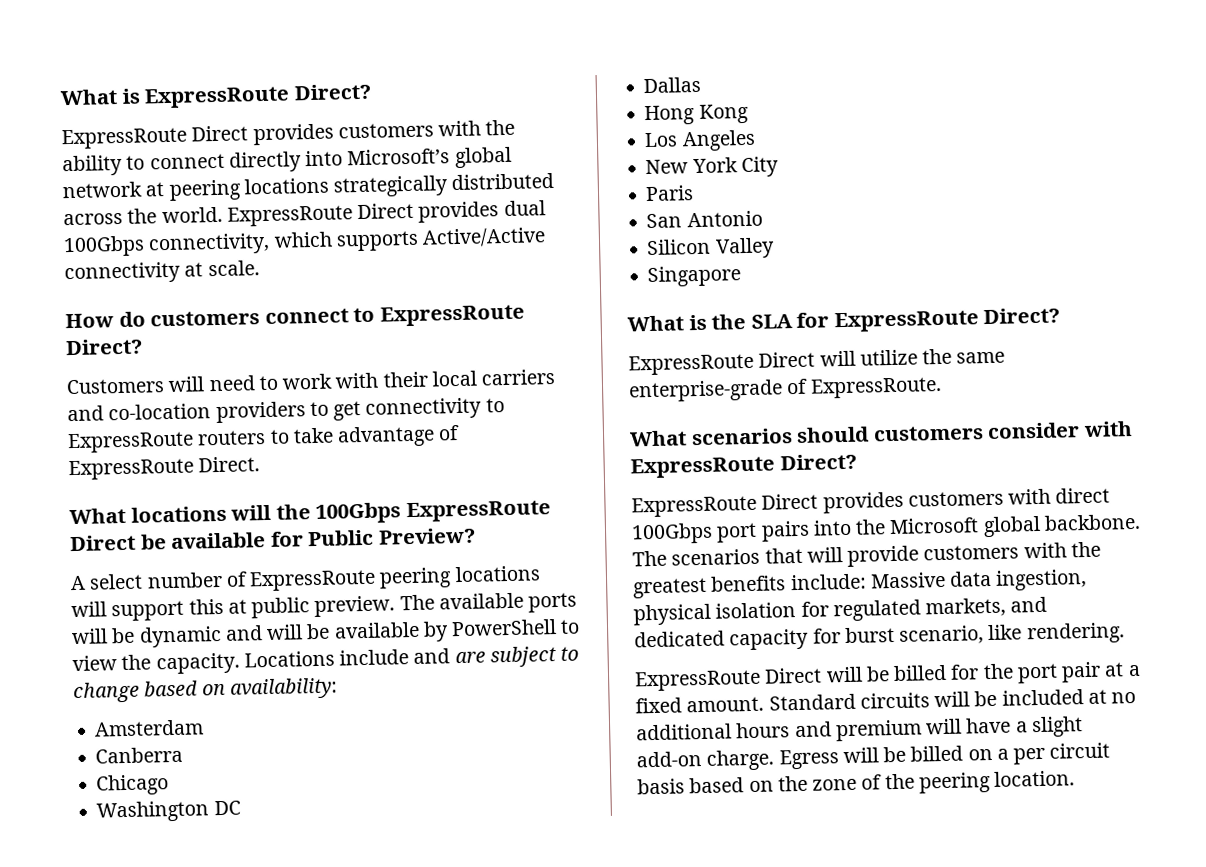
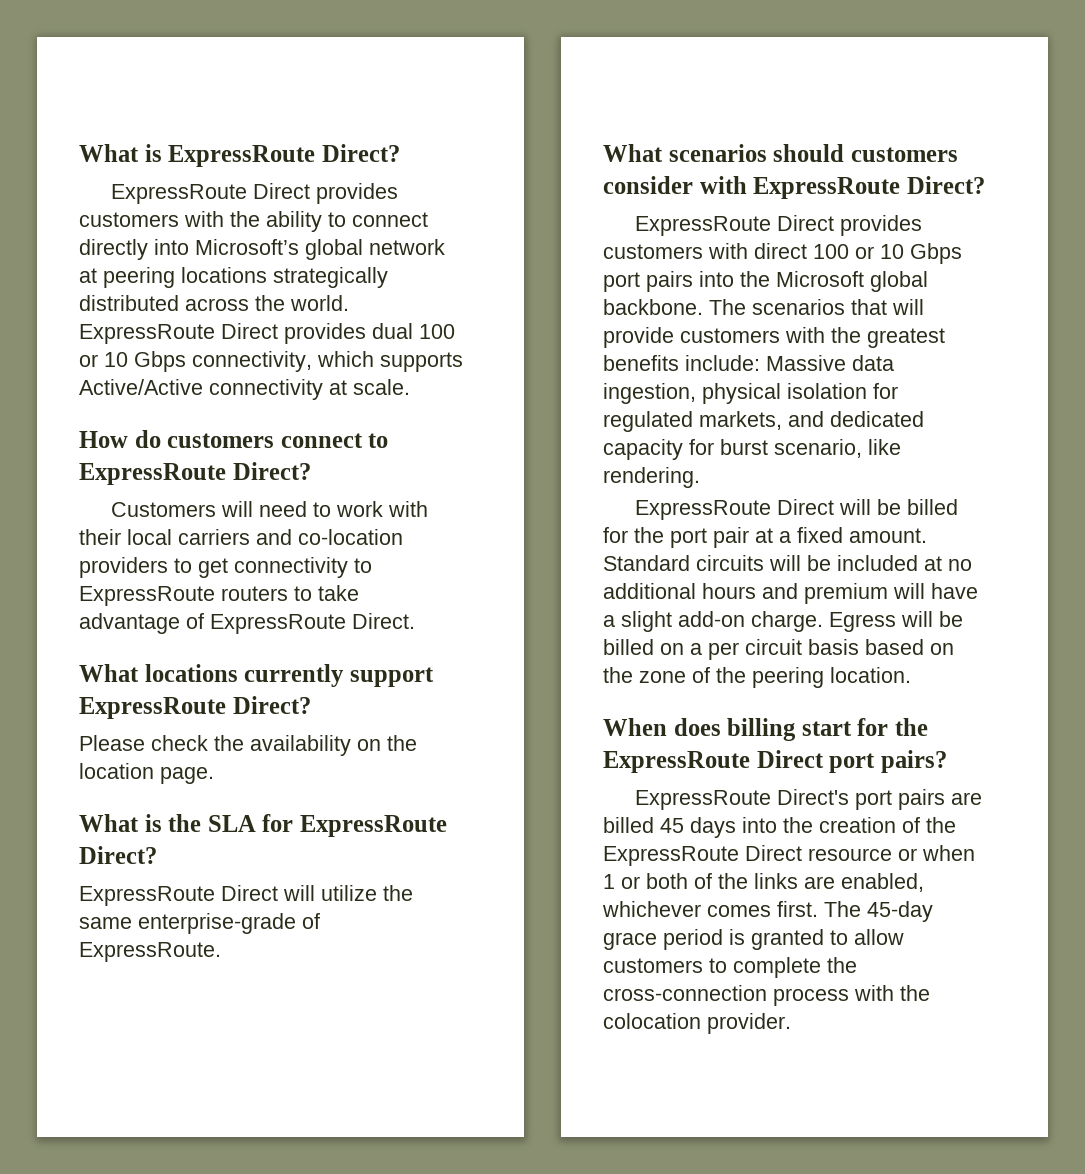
- ExpressRoute Direct provides dual 100Gbps connectivity, which supports Active/Active connectivity at scale.
+ ExpressRoute Direct provides dual 100 or 10 Gbps connectivity, which supports Active/Active connectivity at scale.
- What locations will the 100Gbps ExpressRoute Direct be available for Public Preview?
- A select number of ExpressRoute peering locations will support this at public preview. The available ports will be dynamic and will be available by PowerShell to view the capacity. Locations include and are subject to change based on availability:
- Amsterdam
- Canberra
- Chicago
- Washington DC
- Dallas
- Hong Kong
- Los Angeles
- New York City
- Paris
- San Antonio
- Silicon Valley
- Singapore
+ What locations currently support ExpressRoute Direct?
+ Please check the availability on the location page.
- ExpressRoute Direct provides customers with direct 100Gbps port pairs into the Microsoft global backbone.
+ ExpressRoute Direct provides customers with direct 100 or 10 Gbps port pairs into the Microsoft global backbone.
+ When does billing start for the ExpressRoute Direct port pairs?
+ ExpressRoute Direct's port pairs are billed 45 days into the creation of the ExpressRoute Direct resource or when 1 or both of the links are enabled, whichever comes first. The 45-day grace period is granted to allow customers to complete the cross-connection process with the colocation provider.

